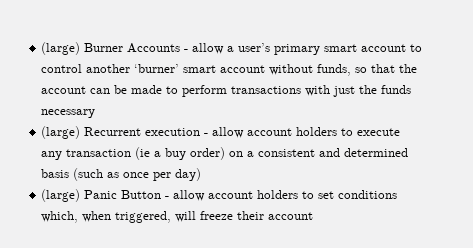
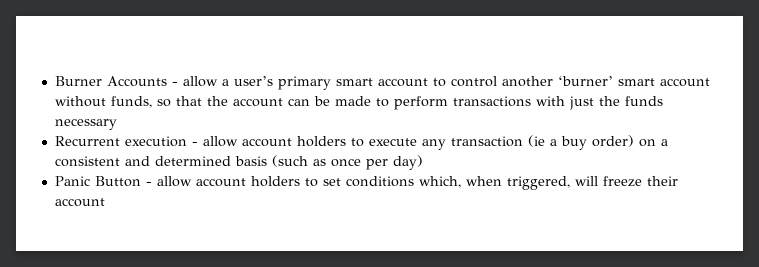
- (large) Burner Accounts - allow a user’s primary smart account to control another ‘burner’ smart account without funds, so that the account can be made to perform transactions with just the funds necessary
+ Burner Accounts - allow a user’s primary smart account to control another ‘burner’ smart account without funds, so that the account can be made to perform transactions with just the funds necessary
- (large) Recurrent execution - allow account holders to execute any transaction (ie a buy order) on a consistent and determined basis (such as once per day)
+ Recurrent execution - allow account holders to execute any transaction (ie a buy order) on a consistent and determined basis (such as once per day)
- (large) Panic Button - allow account holders to set conditions which, when triggered, will freeze their account
+ Panic Button - allow account holders to set conditions which, when triggered, will freeze their account

